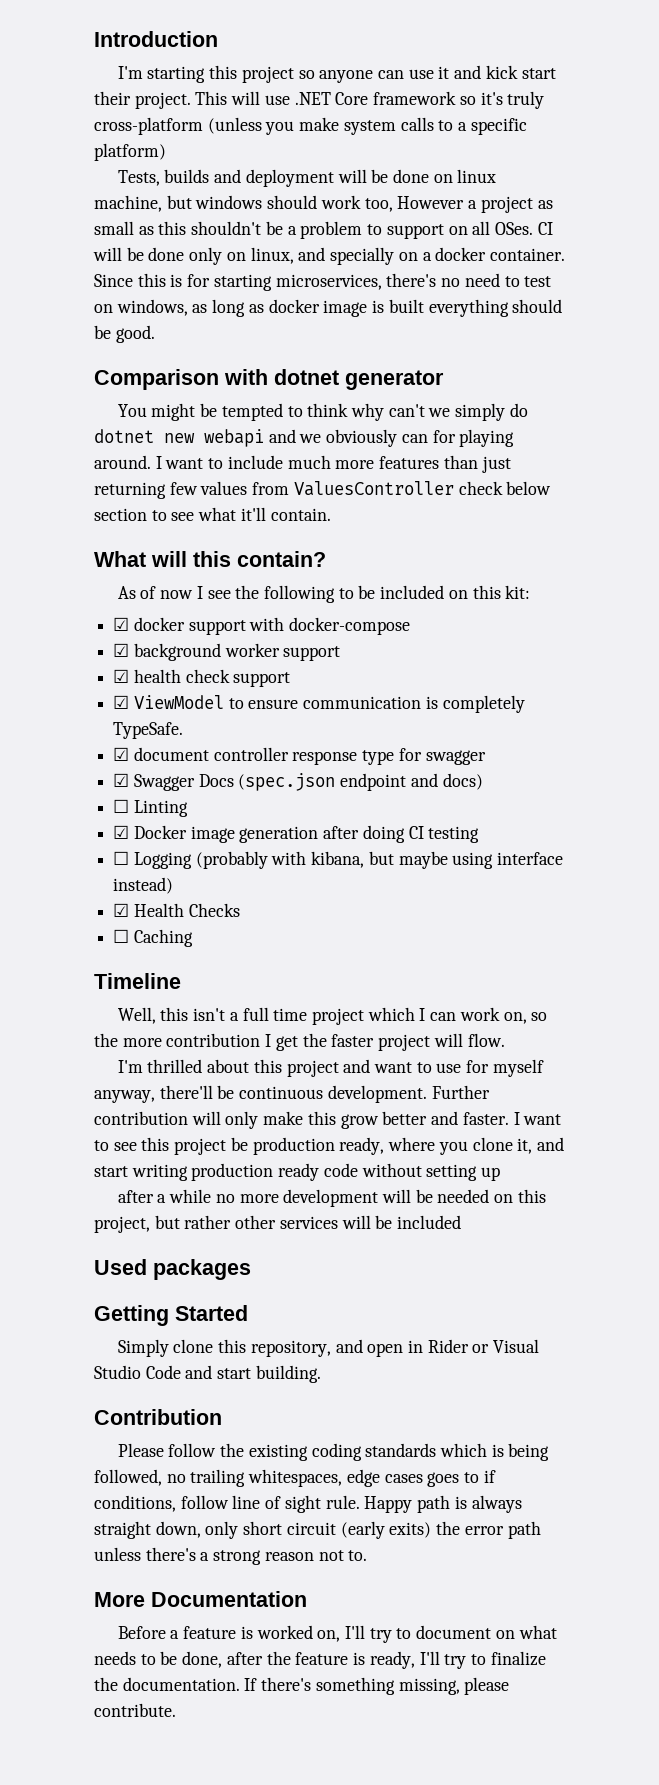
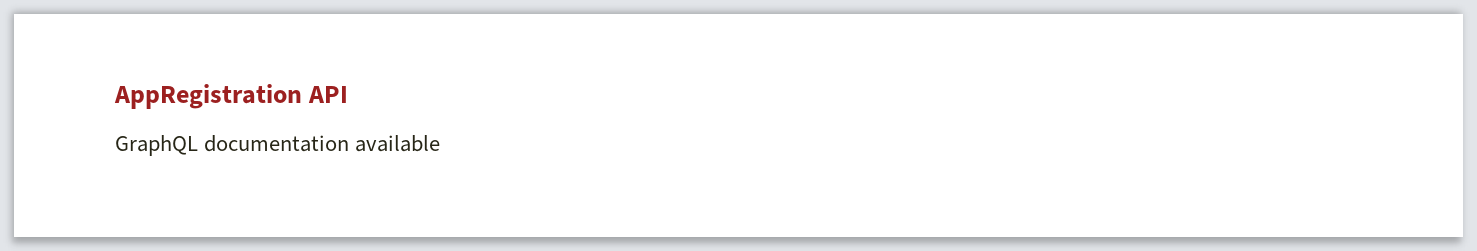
- Introduction
- I'm starting this project so anyone can use it and kick start their project. This will use .NET Core framework so it's truly cross-platform (unless you make system calls to a specific platform)
- Tests, builds and deployment will be done on linux machine, but windows should work too, However a project as small as this shouldn't be a problem to support on all OSes. CI will be done only on linux, and specially on a docker container. Since this is for starting microservices, there's no need to test on windows, as long as docker image is built everything should be good.
- Comparison with dotnet generator
- You might be tempted to think why can't we simply do dotnet new webapi and we obviously can for playing around. I want to include much more features than just returning few values from ValuesController check below section to see what it'll contain.
- What will this contain?
- As of now I see the following to be included on this kit:
- ☑ docker support with docker-compose
- ☑ background worker support
- ☑ health check support
- ☑ ViewModel to ensure communication is completely TypeSafe.
- ☑ document controller response type for swagger
- ☑ Swagger Docs (spec.json endpoint and docs)
- ☐ Linting
- ☑ Docker image generation after doing CI testing
- ☐ Logging (probably with kibana, but maybe using interface instead)
- ☑ Health Checks
- ☐ Caching
- Timeline
- Well, this isn't a full time project which I can work on, so the more contribution I get the faster project will flow.
- I'm thrilled about this project and want to use for myself anyway, there'll be continuous development. Further contribution will only make this grow better and faster. I want to see this project be production ready, where you clone it, and start writing production ready code without setting up
- after a while no more development will be needed on this project, but rather other services will be included
- Used packages
- Getting Started
- Simply clone this repository, and open in Rider or Visual Studio Code and start building.
- Contribution
- Please follow the existing coding standards which is being followed, no trailing whitespaces, edge cases goes to if conditions, follow line of sight rule. Happy path is always straight down, only short circuit (early exits) the error path unless there's a strong reason not to.
- More Documentation
- Before a feature is worked on, I'll try to document on what needs to be done, after the feature is ready, I'll try to finalize the documentation. If there's something missing, please contribute.
+ AppRegistration API
+ GraphQL documentation available

